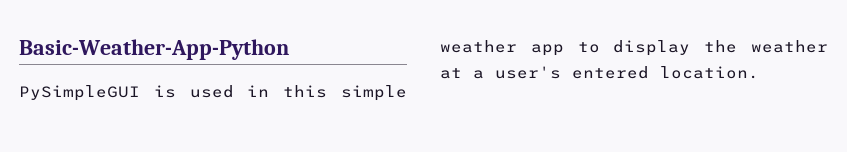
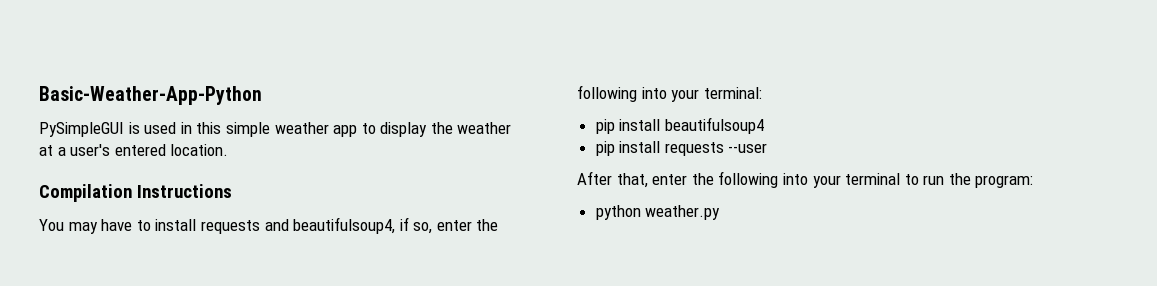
+ Compilation Instructions
+ You may have to install requests and beautifulsoup4, if so, enter the following into your terminal:
+ pip install beautifulsoup4
+ pip install requests --user
+ After that, enter the following into your terminal to run the program:
+ python weather.py

